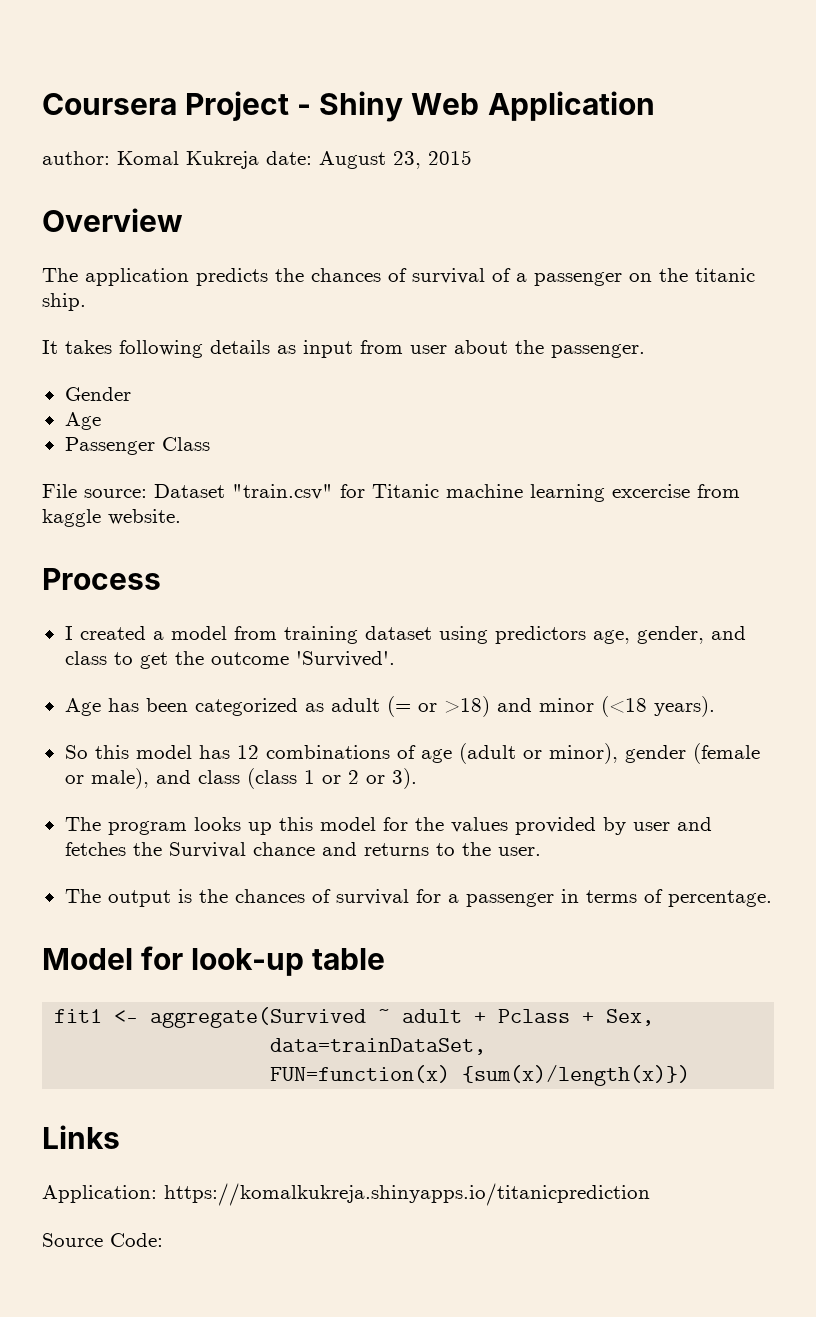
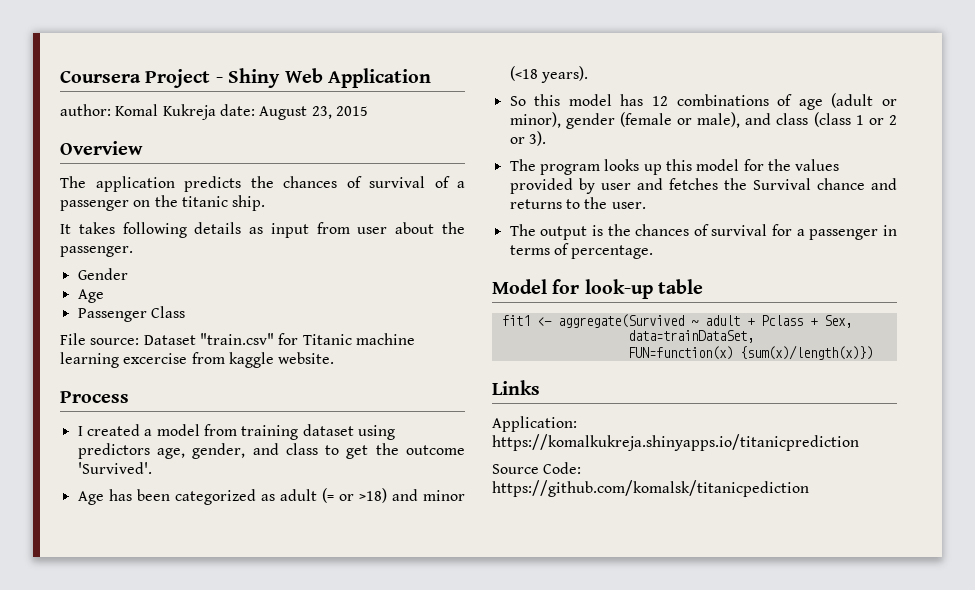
- Source Code:
+ Source Code: https://github.com/komalsk/titanicpediction

